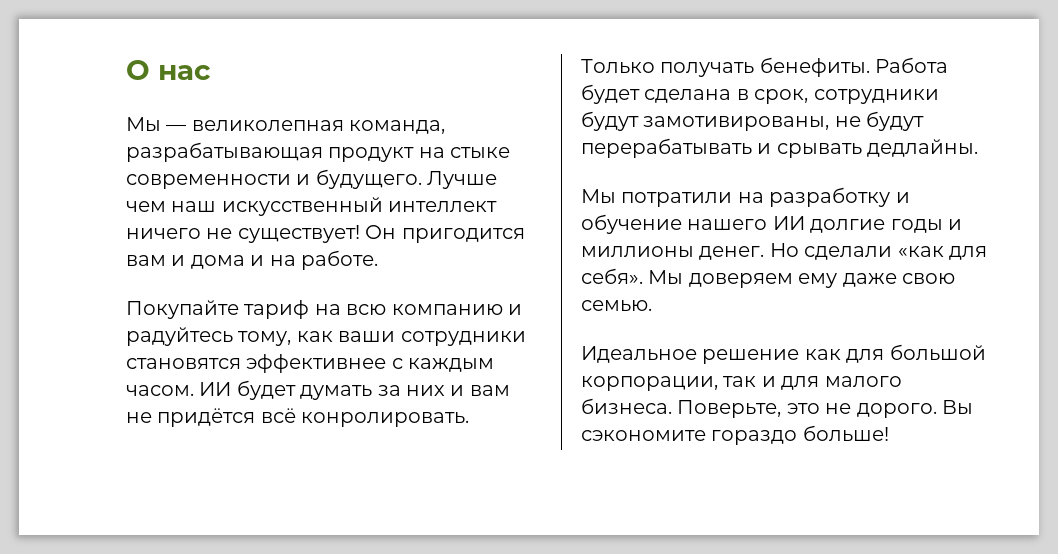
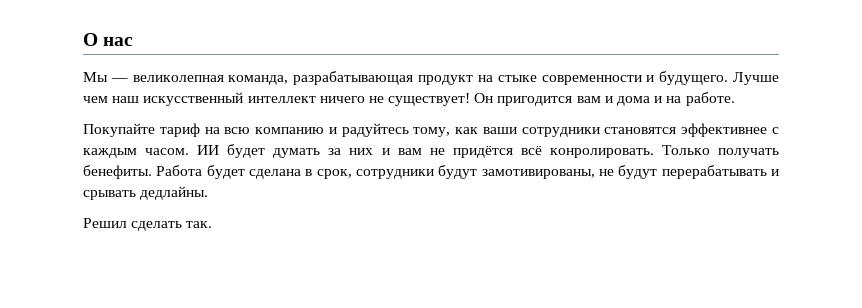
- Мы потратили на разработку и обучение нашего ИИ долгие годы и миллионы денег. Но сделали «как для себя». Мы доверяем ему даже свою семью.
- Идеальное решение как для большой корпорации, так и для малого бизнеса. Поверьте, это не дорого. Вы сэкономите гораздо больше!
+ Решил сделать так.

